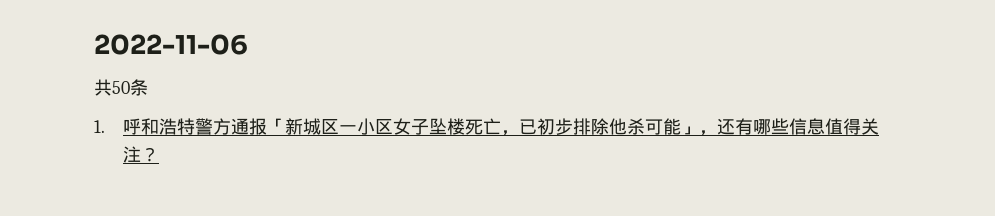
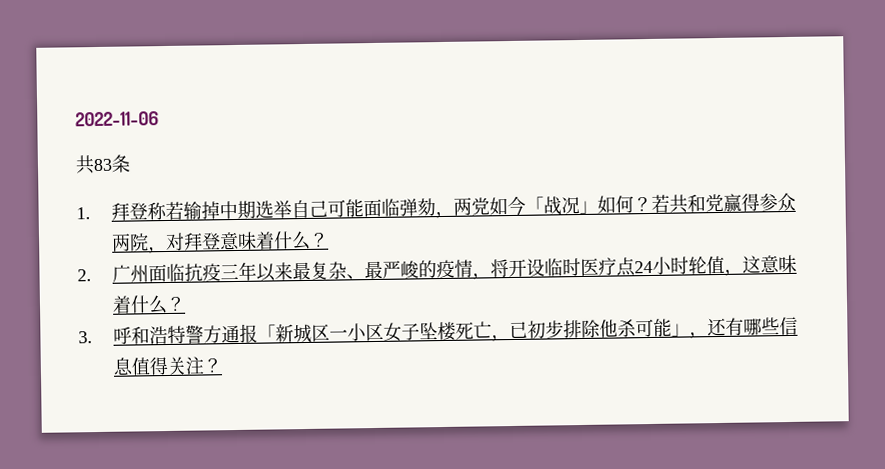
- 共50条
+ 共83条
- 1.呼和浩特警方通报「新城区一小区女子坠楼死亡，已初步排除他杀可能」，还有哪些信息值得关注？
+ 1.拜登称若输掉中期选举自己可能面临弹劾，两党如今「战况」如何？若共和党赢得参众两院，对拜登意味着什么？
+ 2.广州面临抗疫三年以来最复杂、最严峻的疫情，将开设临时医疗点24小时轮值，这意味着什么？
+ 3.呼和浩特警方通报「新城区一小区女子坠楼死亡，已初步排除他杀可能」，还有哪些信息值得关注？

